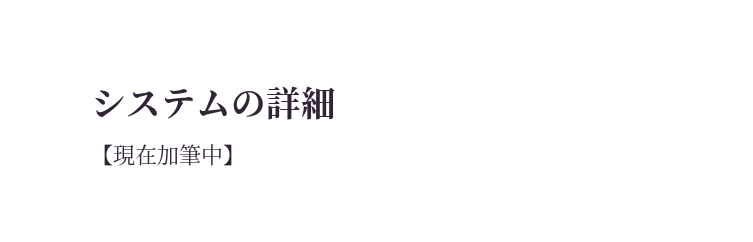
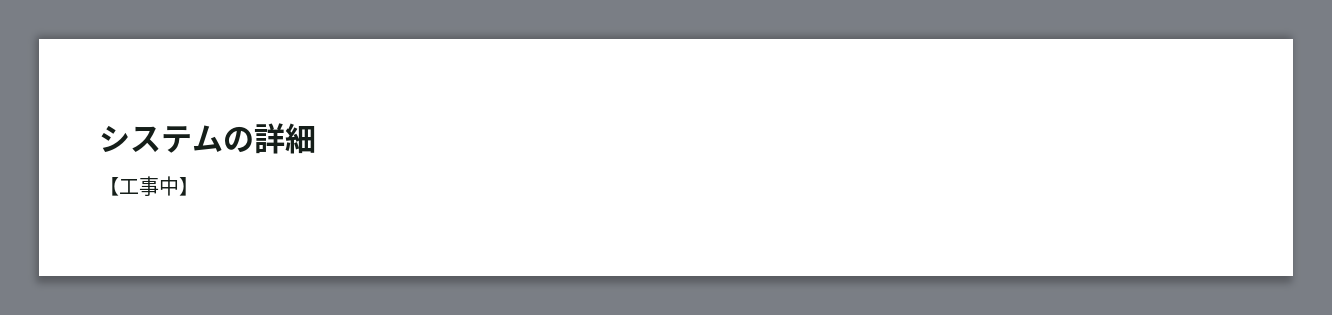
- 【現在加筆中】
+ 【工事中】

